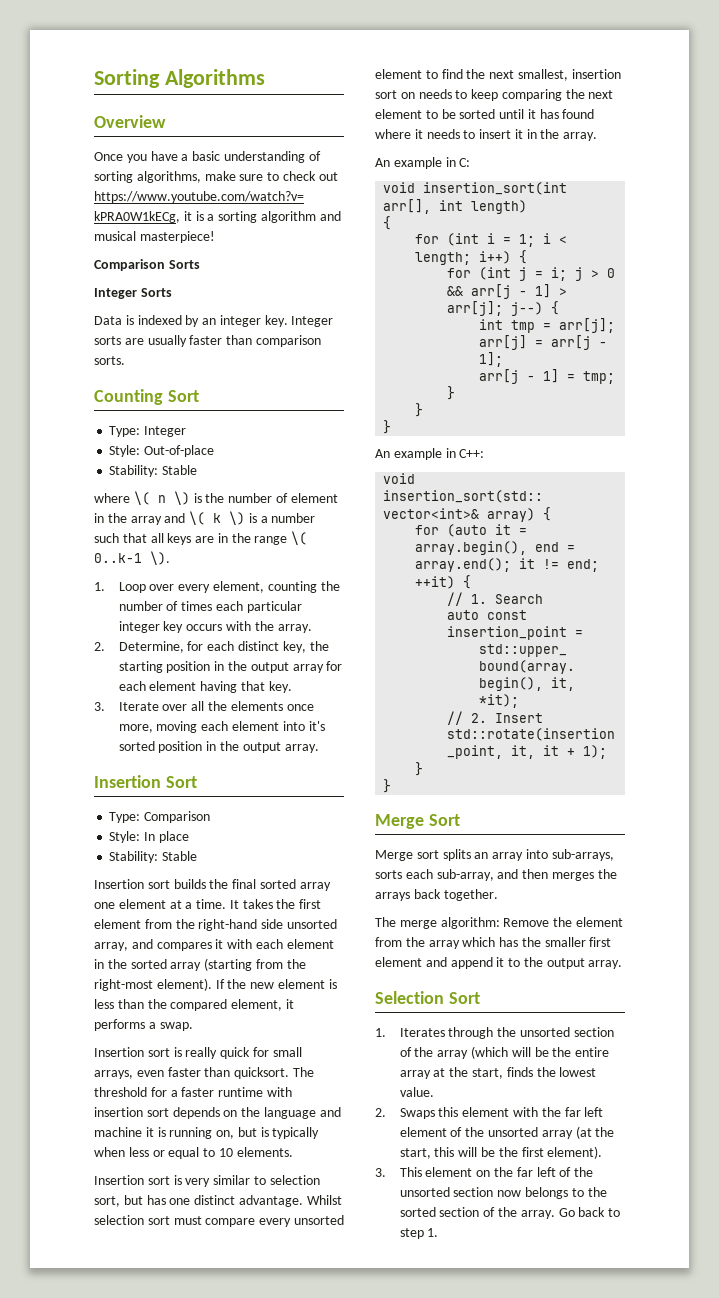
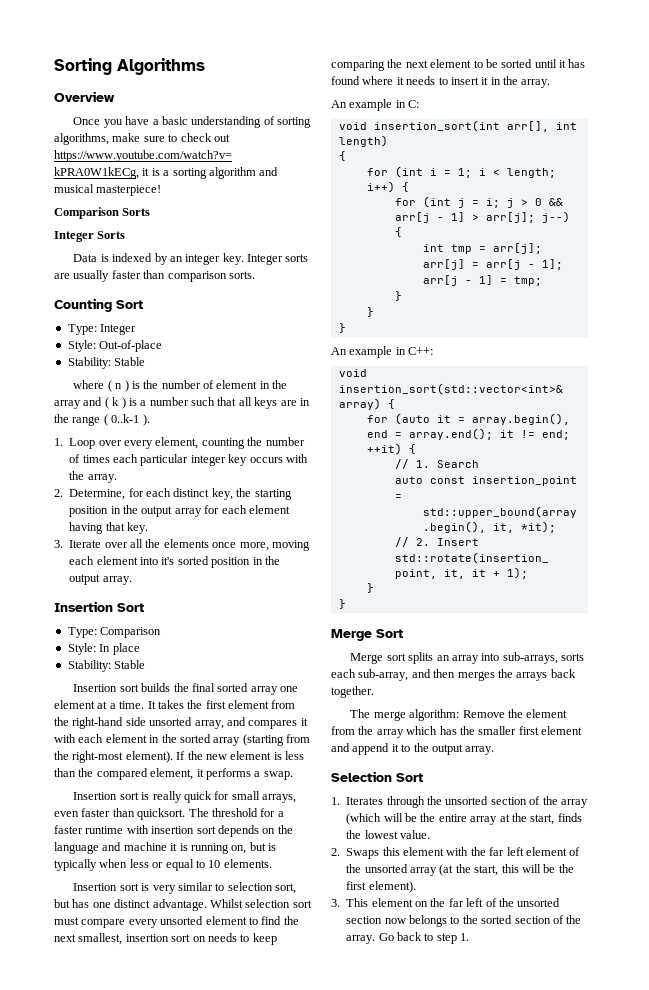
- where \( n \) is the number of element in the array and \( k \) is a number such that all keys are in the range \( 0..k-1 \).
+ where ( n ) is the number of element in the array and ( k ) is a number such that all keys are in the range ( 0..k-1 ).

